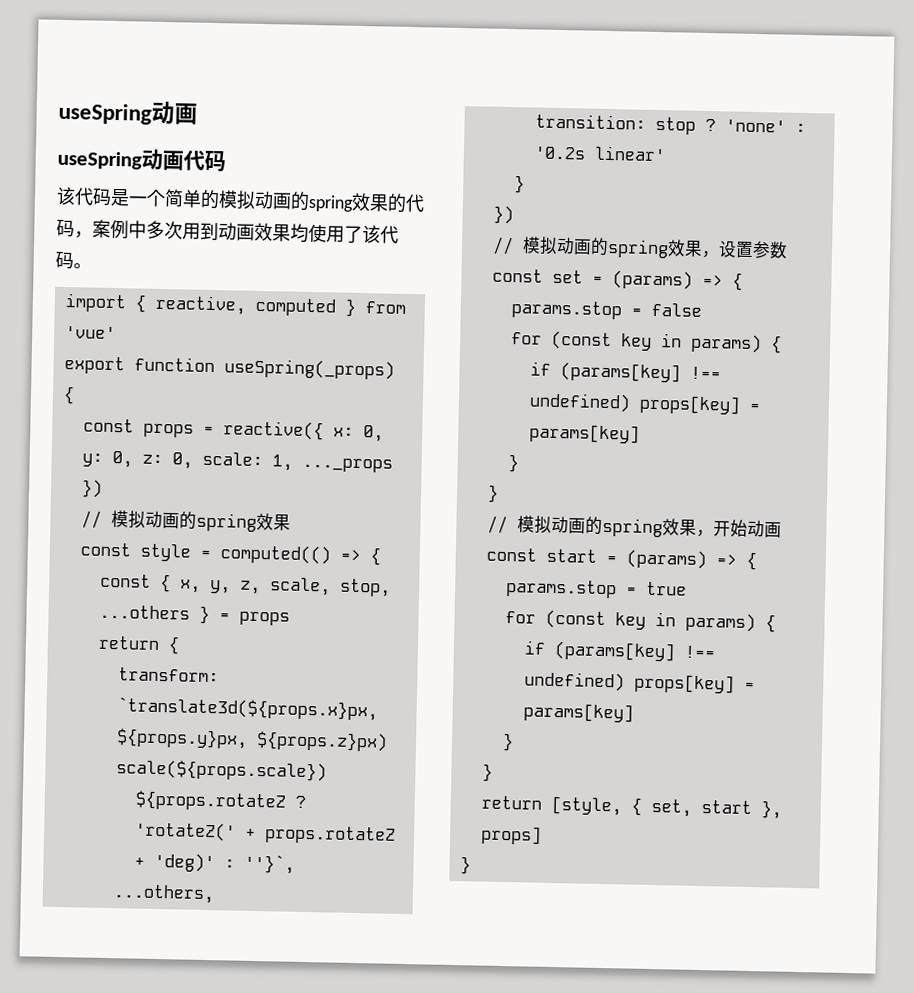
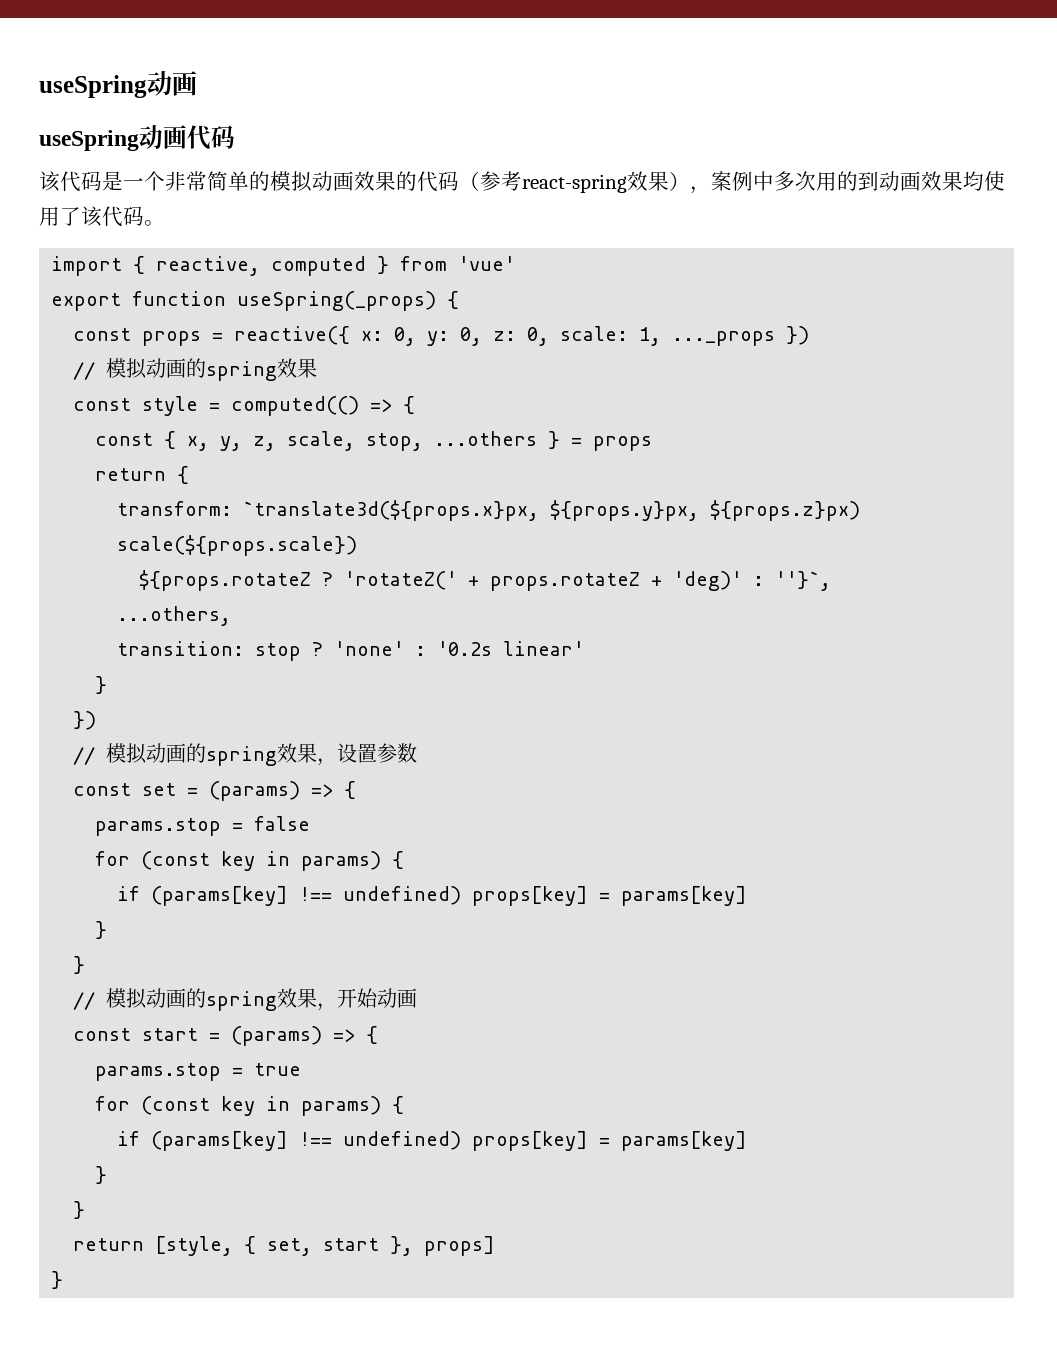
- 该代码是一个简单的模拟动画的spring效果的代码，案例中多次用到动画效果均使用了该代码。
+ 该代码是一个非常简单的模拟动画效果的代码（参考react-spring效果），案例中多次用的到动画效果均使用了该代码。

